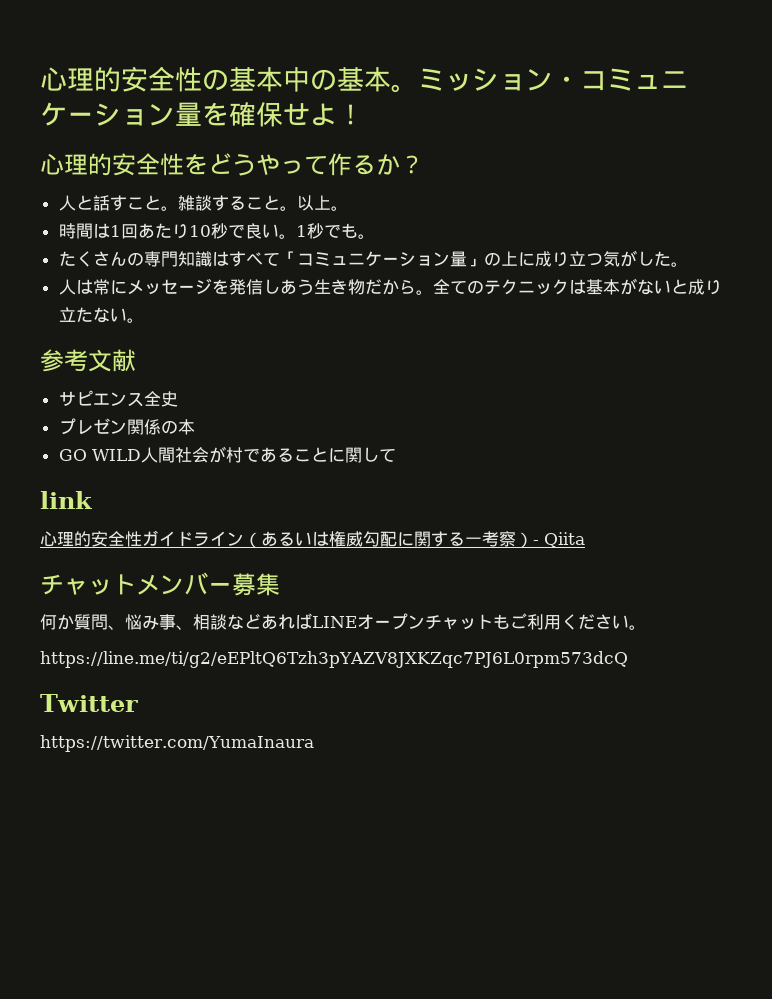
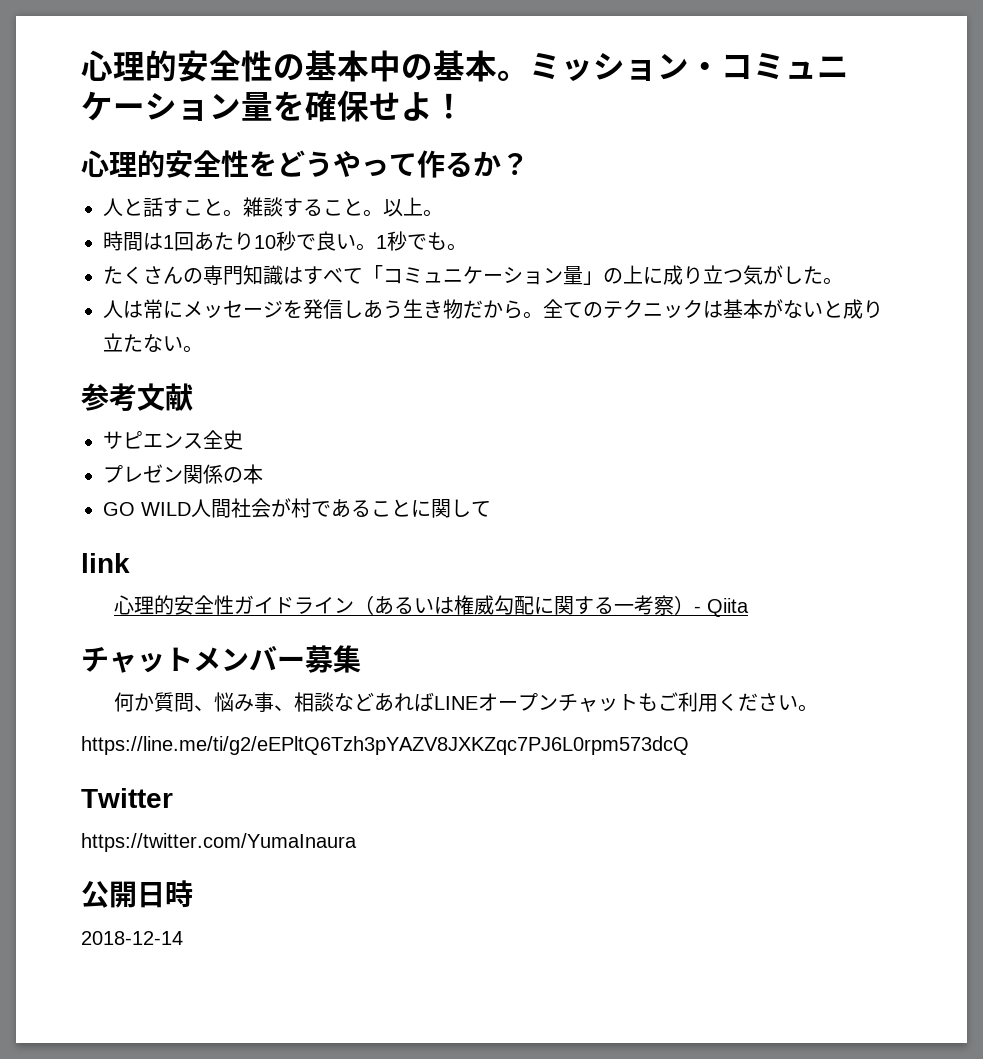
+ 公開日時
+ 2018-12-14

